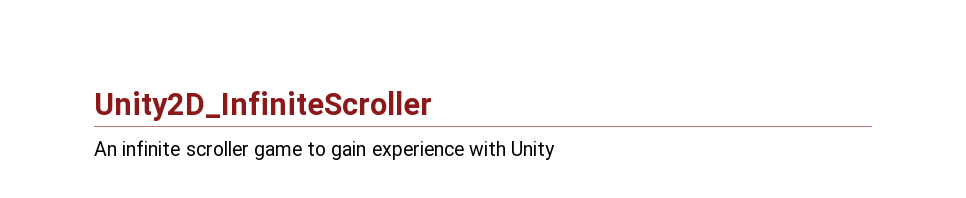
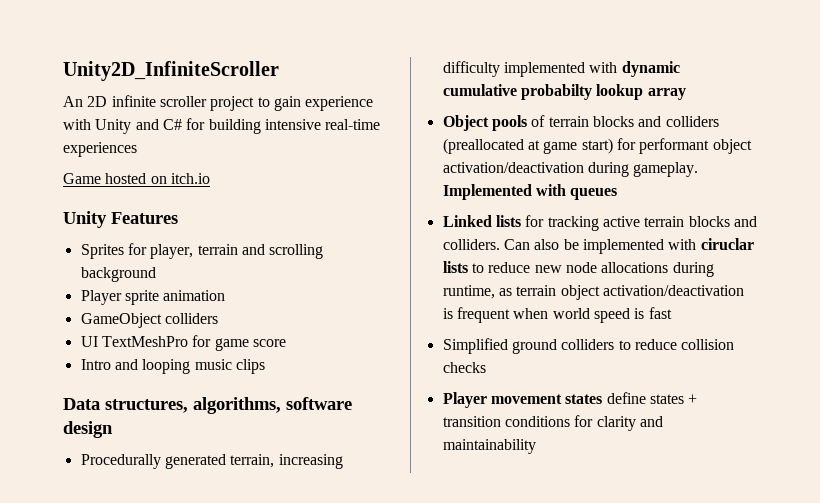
- An infinite scroller game to gain experience with Unity
+ An 2D infinite scroller project to gain experience with Unity and C# for building intensive real-time experiences
+ Game hosted on itch.io
+ Unity Features
+ Sprites for player, terrain and scrolling background
+ Player sprite animation
+ GameObject colliders
+ UI TextMeshPro for game score
+ Intro and looping music clips
+ Data structures, algorithms, software design
+ Procedurally generated terrain, increasing difficulty implemented with dynamic cumulative probabilty lookup array
+ Object pools of terrain blocks and colliders (preallocated at game start) for performant object activation/deactivation during gameplay. Implemented with queues
+ Linked lists for tracking active terrain blocks and colliders. Can also be implemented with ciruclar lists to reduce new node allocations during runtime, as terrain object activation/deactivation is frequent when world speed is fast
+ Simplified ground colliders to reduce collision checks
+ Player movement states define states + transition conditions for clarity and maintainability

